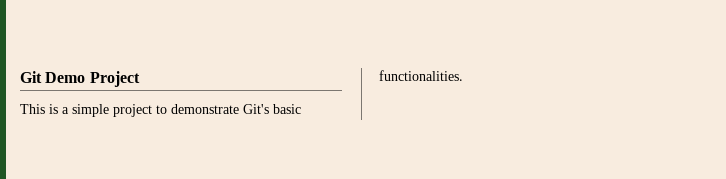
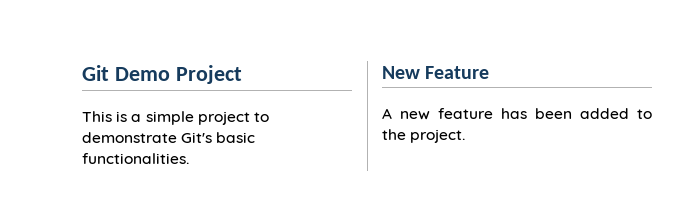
+ New Feature
+ A new feature has been added to the project.

